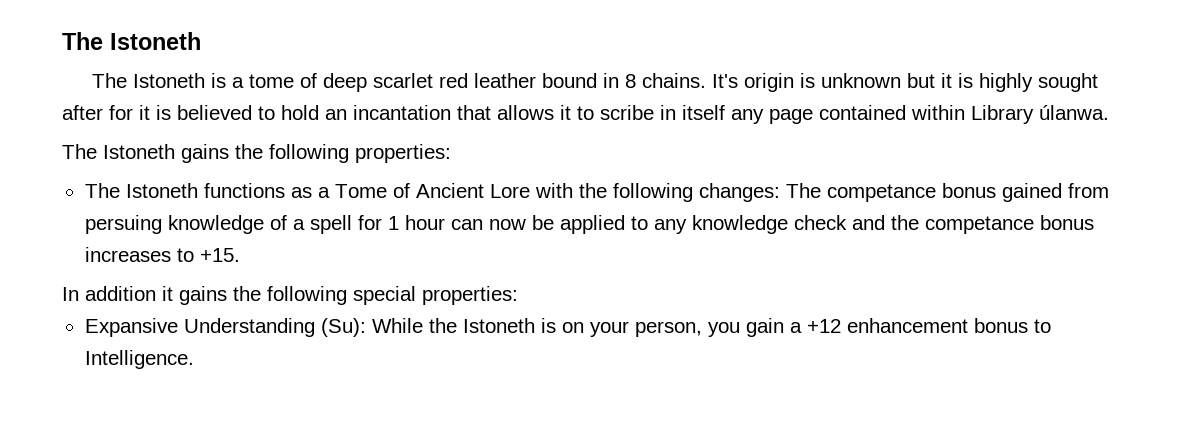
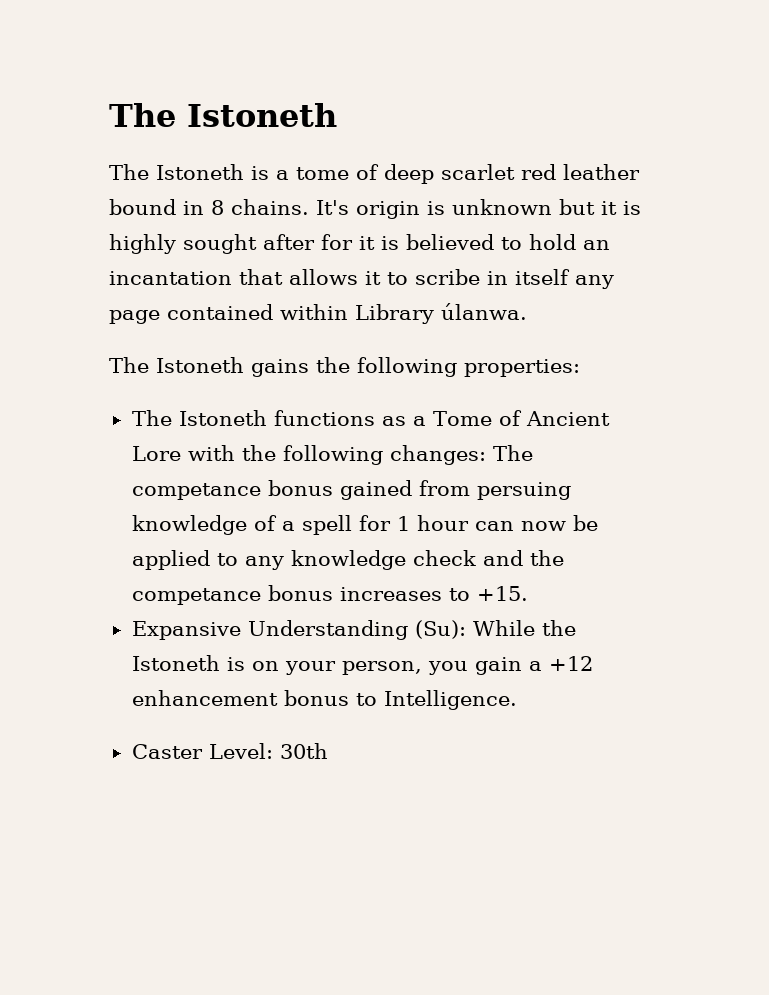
- In addition it gains the following special properties:
+ Caster Level: 30th

